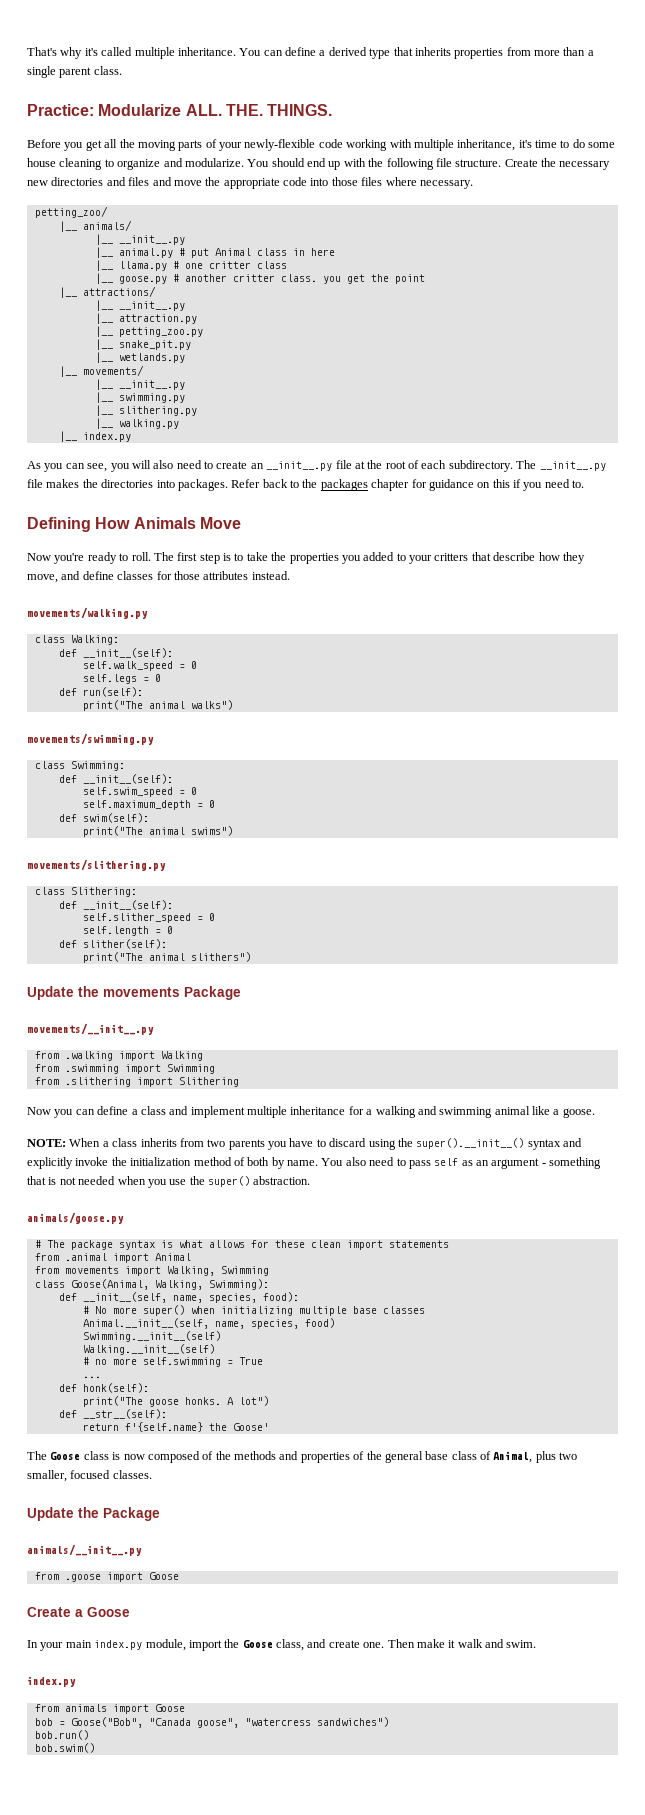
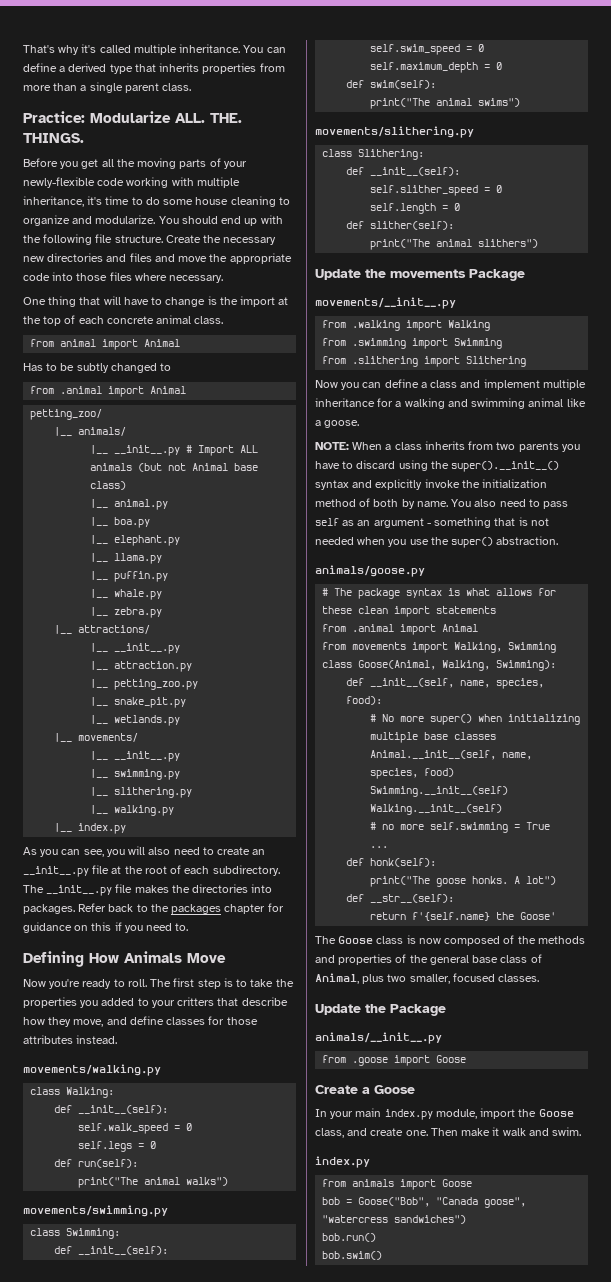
+ One thing that will have to change is the import at the top of each concrete animal class.
+ from animal import Animal
+ Has to be subtly changed to
+ from .animal import Animal
  |__ animals/
- |__ __init__.py
- |__ animal.py # put Animal class in here
- |__ llama.py # one critter class
- |__ goose.py # another critter class. you get the point
+ |__ __init__.py # Import ALL animals (but not Animal base class)
+ |__ animal.py
+ |__ boa.py
+ |__ elephant.py
+ |__ llama.py
+ |__ puffin.py
+ |__ whale.py
+ |__ zebra.py

